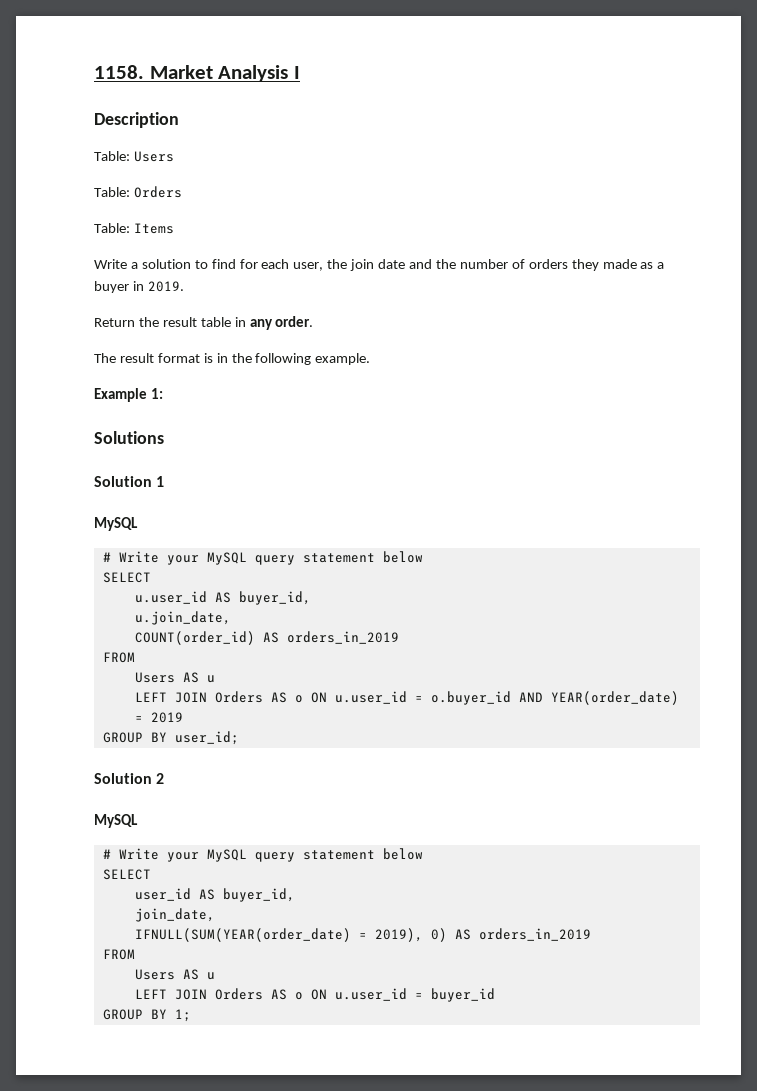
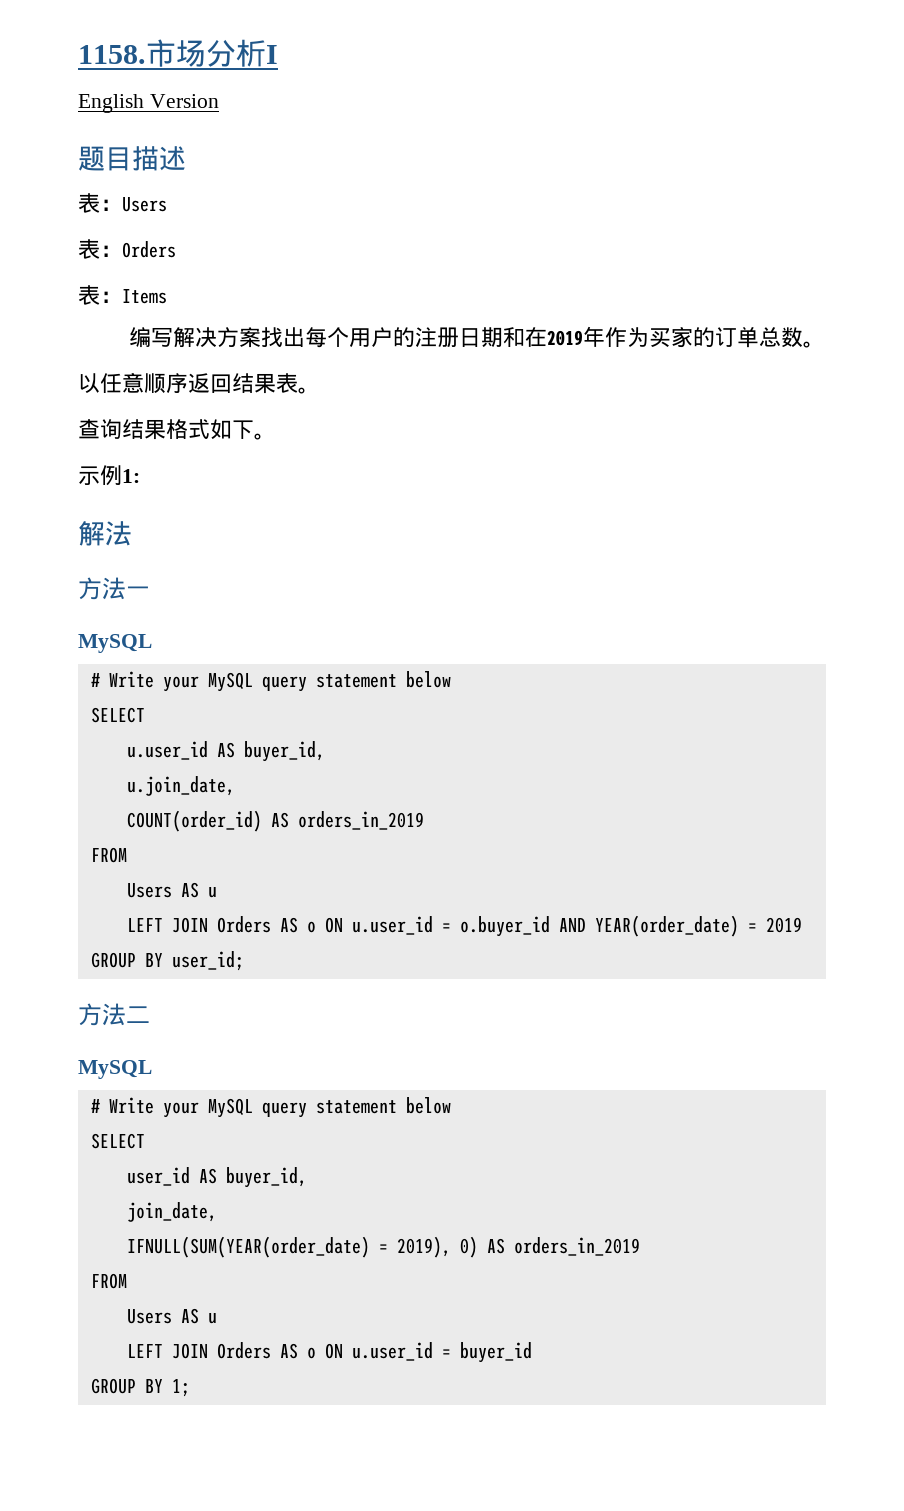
- Market Analysis I
- Description
- Table: Users
+ 市场分析I
+ English Version
+ 题目描述
+ 表：Users
- Table: Orders
+ 表：Orders
- Table: Items
+ 表：Items
- Write a solution to find for each user, the join date and the number of orders they made as a buyer in 2019.
- Return the result table in any order.
- The result format is in the following example.
- Example 1:
- Solutions
- Solution 1
+ 编写解决方案找出每个用户的注册日期和在2019年作为买家的订单总数。
+ 以任意顺序返回结果表。
+ 查询结果格式如下。
+ 示例1:
+ 解法
+ 方法一
- Solution 2
+ 方法二

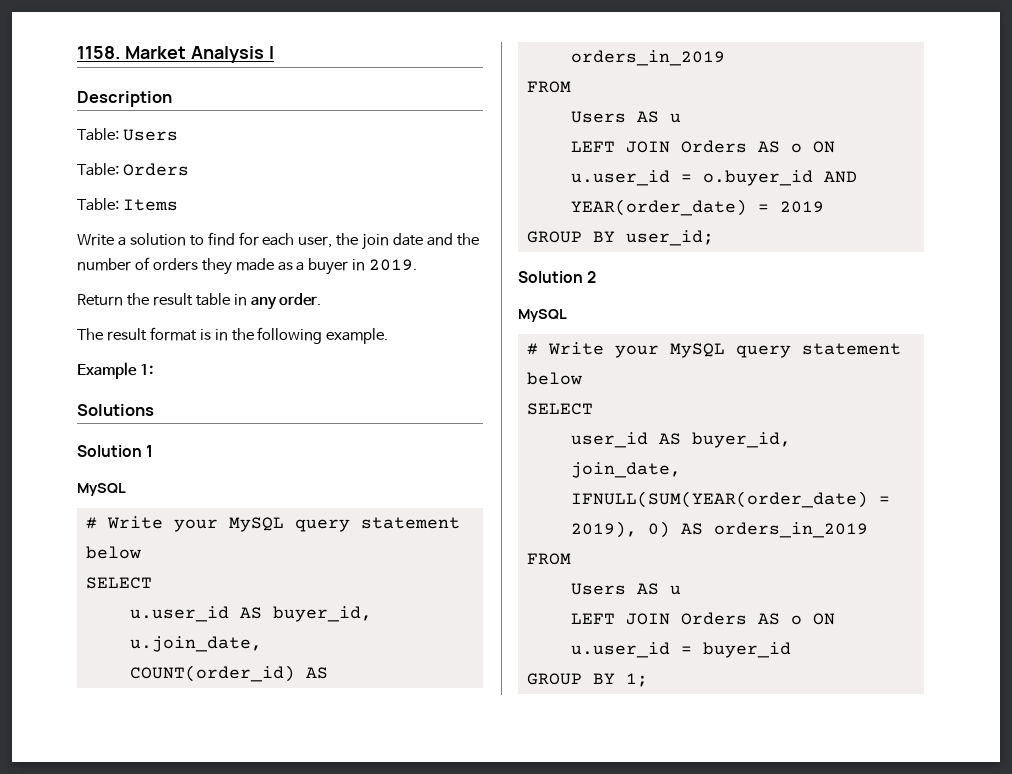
- 市场分析I
- English Version
- 题目描述
- 表：Users
+ Market Analysis I
+ Description
+ Table: Users
- 表：Orders
+ Table: Orders
- 表：Items
+ Table: Items
- 编写解决方案找出每个用户的注册日期和在2019年作为买家的订单总数。
- 以任意顺序返回结果表。
- 查询结果格式如下。
- 示例1:
- 解法
- 方法一
+ Write a solution to find for each user, the join date and the number of orders they made as a buyer in 2019.
+ Return the result table in any order.
+ The result format is in the following example.
+ Example 1:
+ Solutions
+ Solution 1
- 方法二
+ Solution 2

